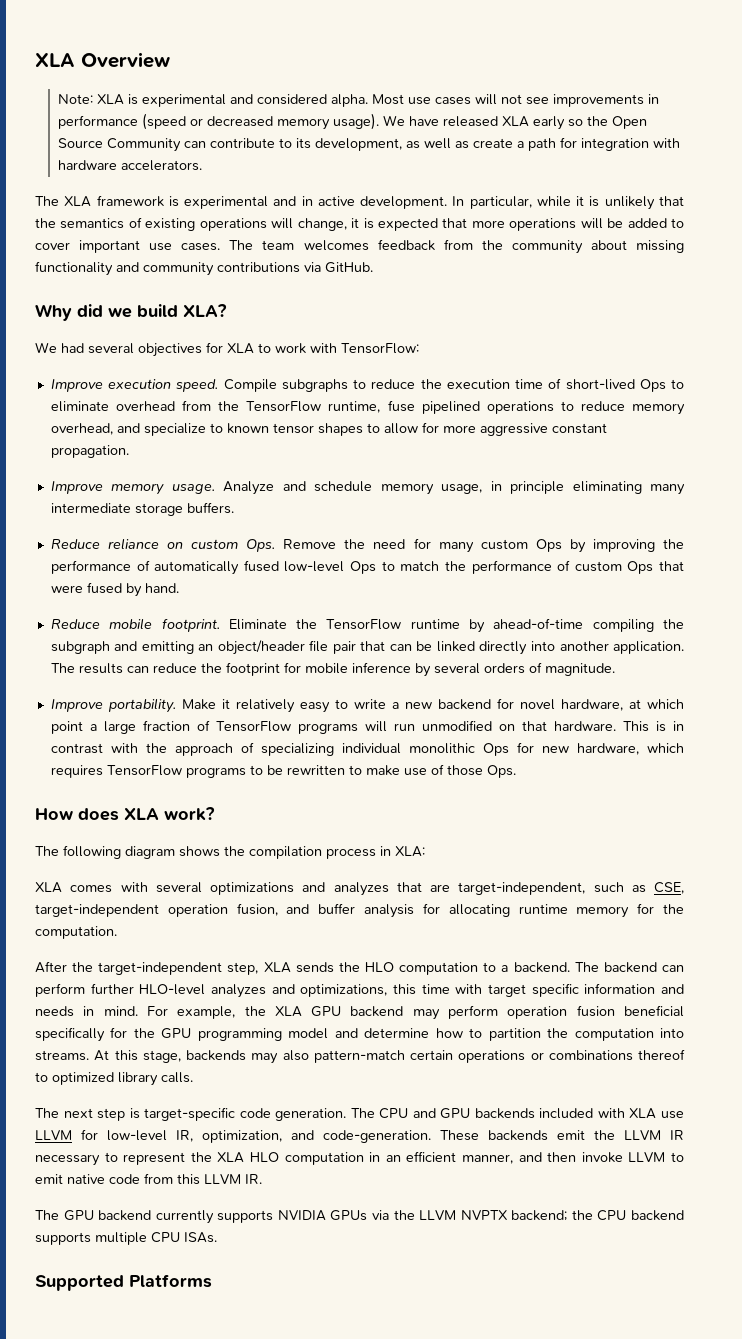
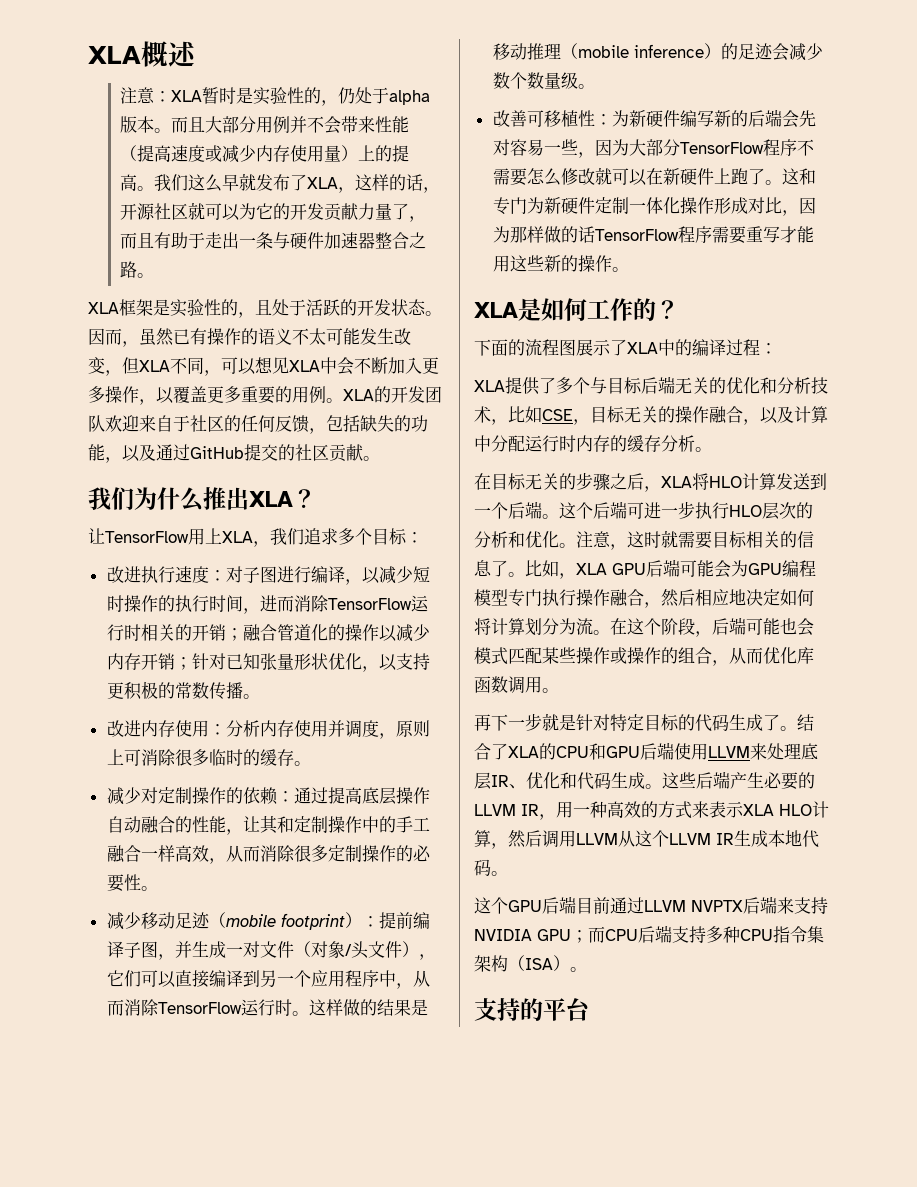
- XLA Overview
- Note: XLA is experimental and considered alpha. Most use cases will not see improvements in performance (speed or decreased memory usage). We have released XLA early so the Open Source Community can contribute to its development, as well as create a path for integration with hardware accelerators.
- The XLA framework is experimental and in active development. In particular, while it is unlikely that the semantics of existing operations will change, it is expected that more operations will be added to cover important use cases. The team welcomes feedback from the community about missing functionality and community contributions via GitHub.
- Why did we build XLA?
- We had several objectives for XLA to work with TensorFlow:
- Improve execution speed. Compile subgraphs to reduce the execution time of short-lived Ops to eliminate overhead from the TensorFlow runtime, fuse pipelined operations to reduce memory overhead, and specialize to known tensor shapes to allow for more aggressive constant propagation.
- Improve memory usage. Analyze and schedule memory usage, in principle eliminating many intermediate storage buffers.
- Reduce reliance on custom Ops. Remove the need for many custom Ops by improving the performance of automatically fused low-level Ops to match the performance of custom Ops that were fused by hand.
- Reduce mobile footprint. Eliminate the TensorFlow runtime by ahead-of-time compiling the subgraph and emitting an object/header file pair that can be linked directly into another application. The results can reduce the footprint for mobile inference by several orders of magnitude.
- Improve portability. Make it relatively easy to write a new backend for novel hardware, at which point a large fraction of TensorFlow programs will run unmodified on that hardware. This is in contrast with the approach of specializing individual monolithic Ops for new hardware, which requires TensorFlow programs to be rewritten to make use of those Ops.
- How does XLA work?
- The following diagram shows the compilation process in XLA:
- XLA comes with several optimizations and analyzes that are target-independent, such as CSE, target-independent operation fusion, and buffer analysis for allocating runtime memory for the computation.
- After the target-independent step, XLA sends the HLO computation to a backend. The backend can perform further HLO-level analyzes and optimizations, this time with target specific information and needs in mind. For example, the XLA GPU backend may perform operation fusion beneficial specifically for the GPU programming model and determine how to partition the computation into streams. At this stage, backends may also pattern-match certain operations or combinations thereof to optimized library calls.
- The next step is target-specific code generation. The CPU and GPU backends included with XLA use LLVM for low-level IR, optimization, and code-generation. These backends emit the LLVM IR necessary to represent the XLA HLO computation in an efficient manner, and then invoke LLVM to emit native code from this LLVM IR.
- The GPU backend currently supports NVIDIA GPUs via the LLVM NVPTX backend; the CPU backend supports multiple CPU ISAs.
- Supported Platforms
+ XLA概述
+ 注意：XLA暂时是实验性的，仍处于alpha版本。而且大部分用例并不会带来性能（提高速度或减少内存使用量）上的提高。我们这么早就发布了XLA，这样的话，开源社区就可以为它的开发贡献力量了，而且有助于走出一条与硬件加速器整合之路。
+ XLA框架是实验性的，且处于活跃的开发状态。因而，虽然已有操作的语义不太可能发生改变，但XLA不同，可以想见XLA中会不断加入更多操作，以覆盖更多重要的用例。XLA的开发团队欢迎来自于社区的任何反馈，包括缺失的功能，以及通过GitHub提交的社区贡献。
+ 我们为什么推出XLA？
+ 让TensorFlow用上XLA，我们追求多个目标：
+ 改进执行速度：对子图进行编译，以减少短时操作的执行时间，进而消除TensorFlow运行时相关的开销；融合管道化的操作以减少内存开销；针对已知张量形状优化，以支持更积极的常数传播。
+ 改进内存使用：分析内存使用并调度，原则上可消除很多临时的缓存。
+ 减少对定制操作的依赖：通过提高底层操作自动融合的性能，让其和定制操作中的手工融合一样高效，从而消除很多定制操作的必要性。
+ 减少移动足迹（mobile footprint）：提前编译子图，并生成一对文件（对象/头文件），它们可以直接编译到另一个应用程序中，从而消除TensorFlow运行时。这样做的结果是移动推理（mobile inference）的足迹会减少数个数量级。
+ 改善可移植性：为新硬件编写新的后端会先对容易一些，因为大部分TensorFlow程序不需要怎么修改就可以在新硬件上跑了。这和专门为新硬件定制一体化操作形成对比，因为那样做的话TensorFlow程序需要重写才能用这些新的操作。
+ XLA是如何工作的？
+ 下面的流程图展示了XLA中的编译过程：
+ XLA提供了多个与目标后端无关的优化和分析技术，比如CSE，目标无关的操作融合，以及计算中分配运行时内存的缓存分析。
+ 在目标无关的步骤之后，XLA将HLO计算发送到一个后端。这个后端可进一步执行HLO层次的分析和优化。注意，这时就需要目标相关的信息了。比如，XLA GPU后端可能会为GPU编程模型专门执行操作融合，然后相应地决定如何将计算划分为流。在这个阶段，后端可能也会模式匹配某些操作或操作的组合，从而优化库函数调用。
+ 再下一步就是针对特定目标的代码生成了。结合了XLA的CPU和GPU后端使用LLVM来处理底层IR、优化和代码生成。这些后端产生必要的LLVM IR，用一种高效的方式来表示XLA HLO计算，然后调用LLVM从这个LLVM IR生成本地代码。
+ 这个GPU后端目前通过LLVM NVPTX后端来支持NVIDIA GPU；而CPU后端支持多种CPU指令集架构（ISA）。
+ 支持的平台

